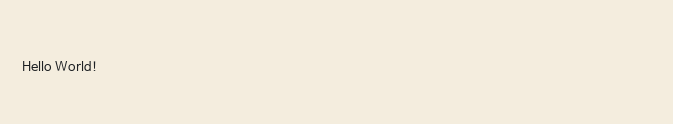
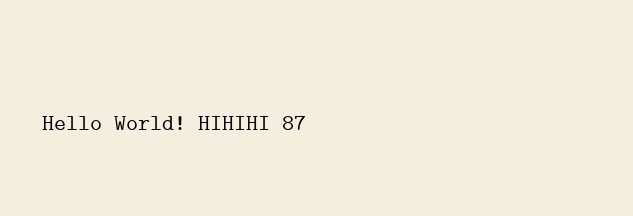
+ HIHIHI 87

